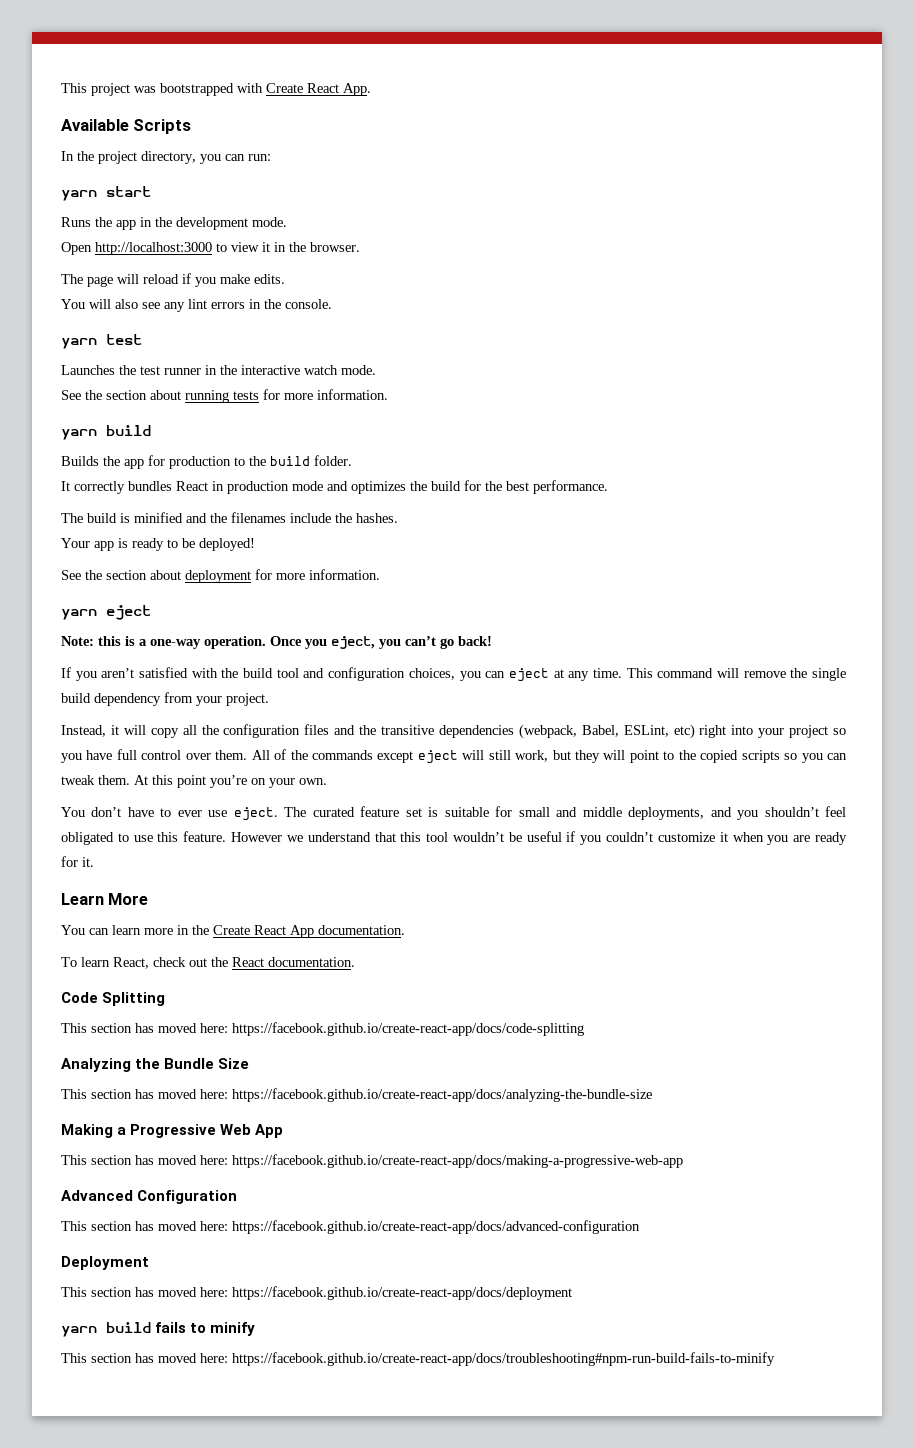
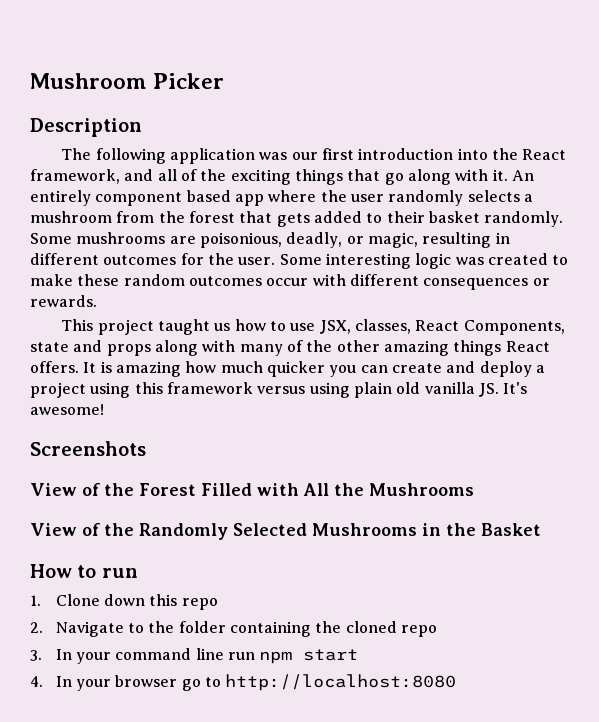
- This project was bootstrapped with Create React App.
- Available Scripts
- In the project directory, you can run:
- yarn start
- Runs the app in the development mode.
- Open http://localhost:3000 to view it in the browser.
- The page will reload if you make edits.
- You will also see any lint errors in the console.
- yarn test
- Launches the test runner in the interactive watch mode.
- See the section about running tests for more information.
- yarn build
- Builds the app for production to the build folder.
- It correctly bundles React in production mode and optimizes the build for the best performance.
- The build is minified and the filenames include the hashes.
- Your app is ready to be deployed!
- See the section about deployment for more information.
- yarn eject
- Note: this is a one-way operation. Once you eject, you can’t go back!
- If you aren’t satisfied with the build tool and configuration choices, you can eject at any time. This command will remove the single build dependency from your project.
- Instead, it will copy all the configuration files and the transitive dependencies (webpack, Babel, ESLint, etc) right into your project so you have full control over them. All of the commands except eject will still work, but they will point to the copied scripts so you can tweak them. At this point you’re on your own.
- You don’t have to ever use eject. The curated feature set is suitable for small and middle deployments, and you shouldn’t feel obligated to use this feature. However we understand that this tool wouldn’t be useful if you couldn’t customize it when you are ready for it.
- Learn More
- You can learn more in the Create React App documentation.
- To learn React, check out the React documentation.
- Code Splitting
- This section has moved here: https://facebook.github.io/create-react-app/docs/code-splitting
- Analyzing the Bundle Size
- This section has moved here: https://facebook.github.io/create-react-app/docs/analyzing-the-bundle-size
- Making a Progressive Web App
- This section has moved here: https://facebook.github.io/create-react-app/docs/making-a-progressive-web-app
- Advanced Configuration
- This section has moved here: https://facebook.github.io/create-react-app/docs/advanced-configuration
- Deployment
- This section has moved here: https://facebook.github.io/create-react-app/docs/deployment
- yarn build fails to minify
- This section has moved here: https://facebook.github.io/create-react-app/docs/troubleshooting#npm-run-build-fails-to-minify
+ Mushroom Picker
+ Description
+ The following application was our first introduction into the React framework, and all of the exciting things that go along with it. An entirely component based app where the user randomly selects a mushroom from the forest that gets added to their basket randomly. Some mushrooms are poisonious, deadly, or magic, resulting in different outcomes for the user. Some interesting logic was created to make these random outcomes occur with different consequences or rewards.
+ This project taught us how to use JSX, classes, React Components, state and props along with many of the other amazing things React offers. It is amazing how much quicker you can create and deploy a project using this framework versus using plain old vanilla JS. It's awesome!
+ Screenshots
+ View of the Forest Filled with All the Mushrooms
+ View of the Randomly Selected Mushrooms in the Basket
+ How to run
+ 1. Clone down this repo
+ 2. Navigate to the folder containing the cloned repo
+ 3. In your command line run npm start
+ 4. In your browser go to http://localhost:8080

